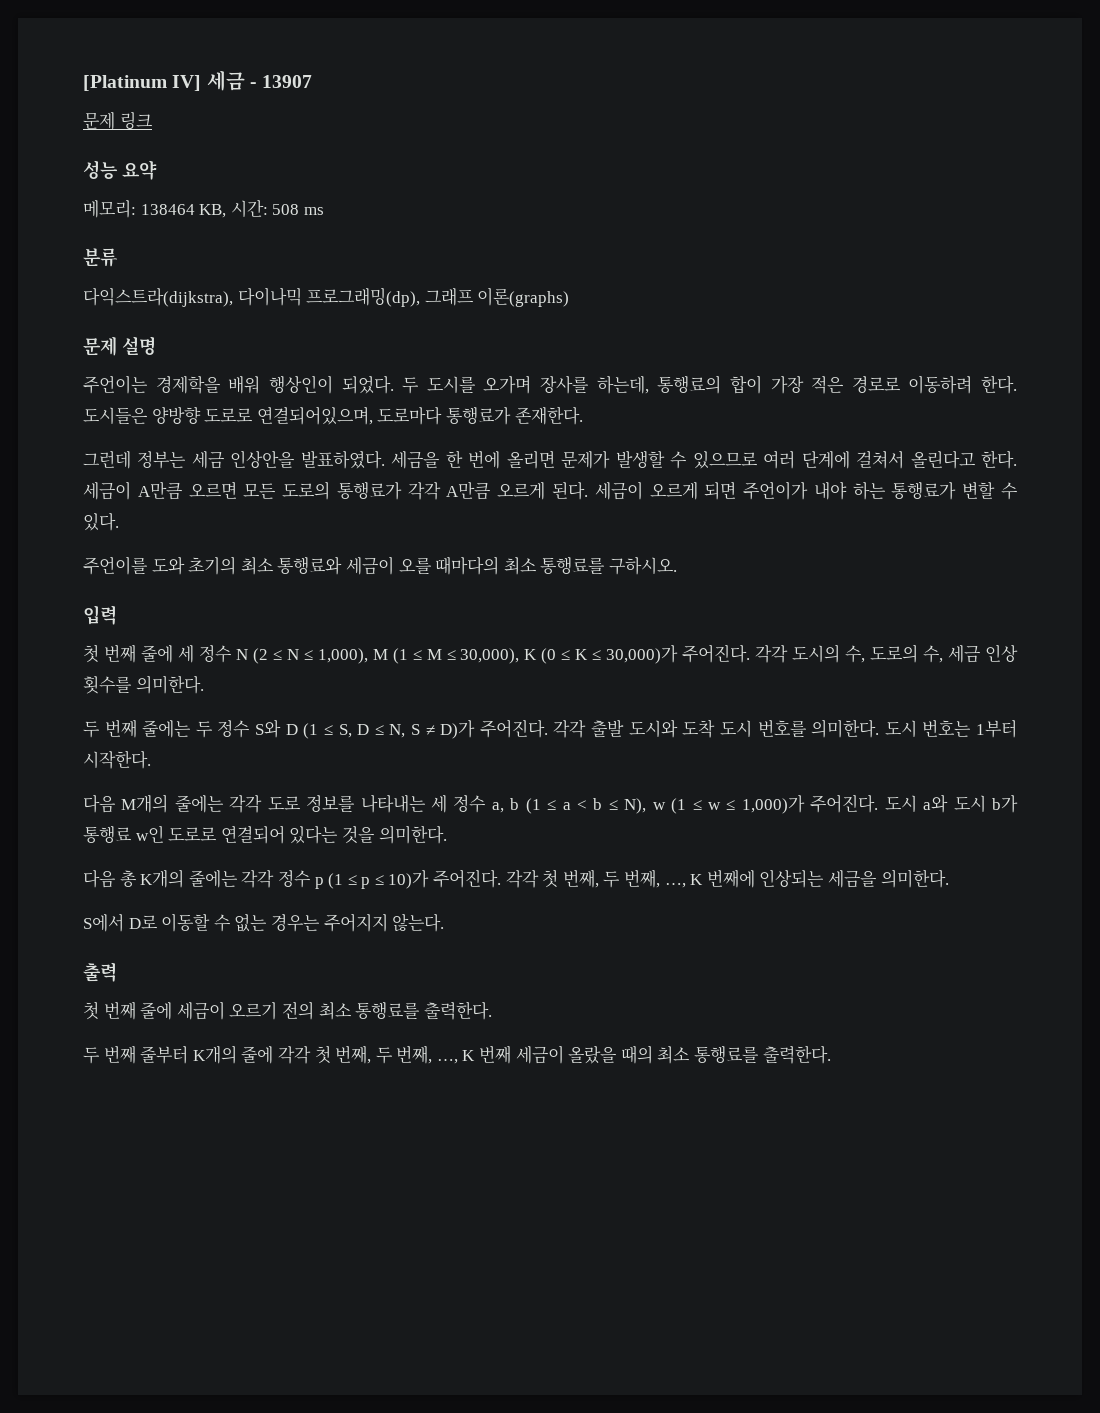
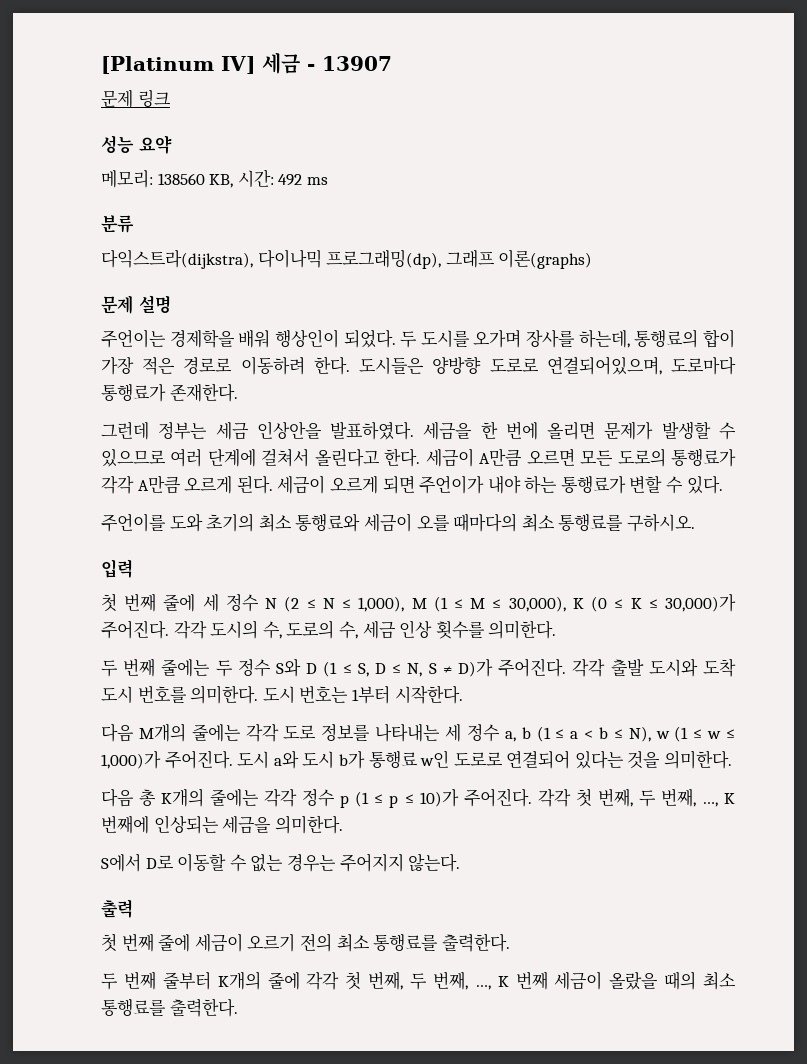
- 메모리: 138464 KB, 시간: 508 ms
+ 메모리: 138560 KB, 시간: 492 ms

